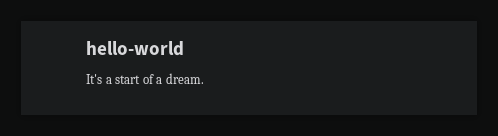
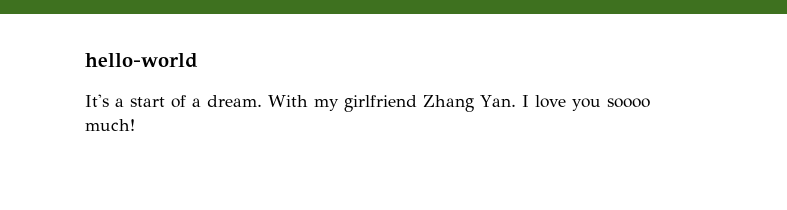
+ With my girlfriend Zhang Yan. I love you soooo much!

